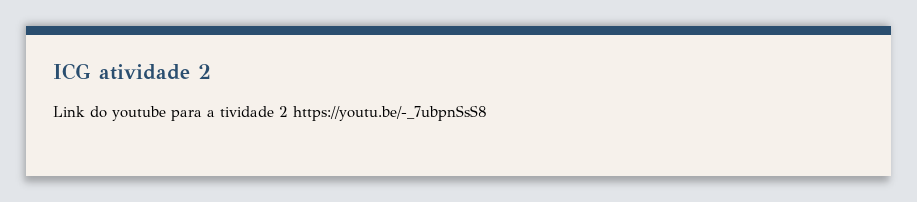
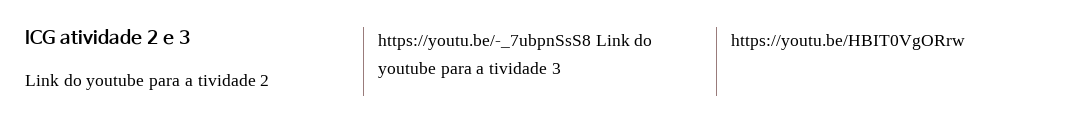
- ICG atividade 2
+ ICG atividade 2 e 3
- Link do youtube para a tividade 2 https://youtu.be/-_7ubpnSsS8
+ Link do youtube para a tividade 2 https://youtu.be/-_7ubpnSsS8 Link do youtube para a tividade 3 https://youtu.be/HBIT0VgORrw

